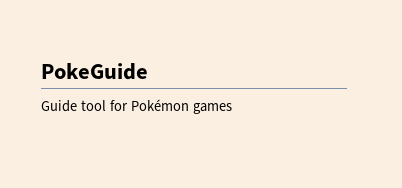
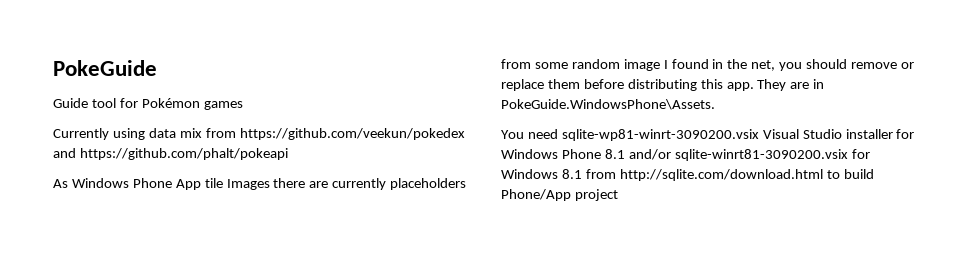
+ Currently using data mix from https://github.com/veekun/pokedex and https://github.com/phalt/pokeapi
+ As Windows Phone App tile Images there are currently placeholders from some random image I found in the net, you should remove or replace them before distributing this app. They are in PokeGuide.WindowsPhone\Assets.
+ You need sqlite-wp81-winrt-3090200.vsix Visual Studio installer for Windows Phone 8.1 and/or sqlite-winrt81-3090200.vsix for Windows 8.1 from http://sqlite.com/download.html to build Phone/App project

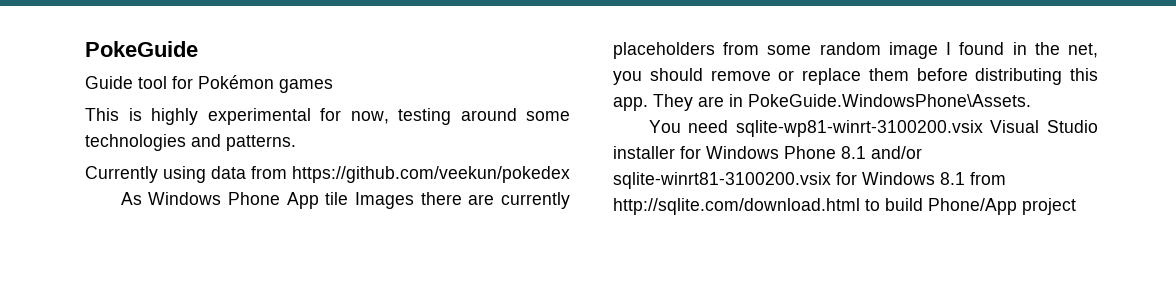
+ This is highly experimental for now, testing around some technologies and patterns.
- Currently using data mix from https://github.com/veekun/pokedex and https://github.com/phalt/pokeapi
+ Currently using data from https://github.com/veekun/pokedex
- You need sqlite-wp81-winrt-3090200.vsix Visual Studio installer for Windows Phone 8.1 and/or sqlite-winrt81-3090200.vsix for Windows 8.1 from http://sqlite.com/download.html to build Phone/App project
+ You need sqlite-wp81-winrt-3100200.vsix Visual Studio installer for Windows Phone 8.1 and/or sqlite-winrt81-3100200.vsix for Windows 8.1 from http://sqlite.com/download.html to build Phone/App project

